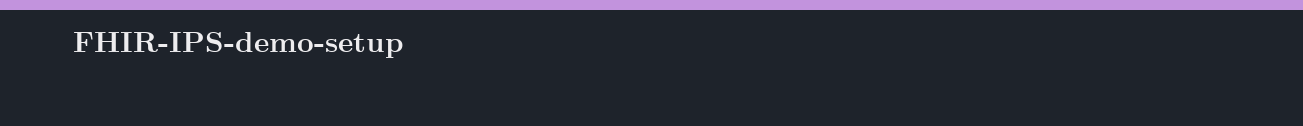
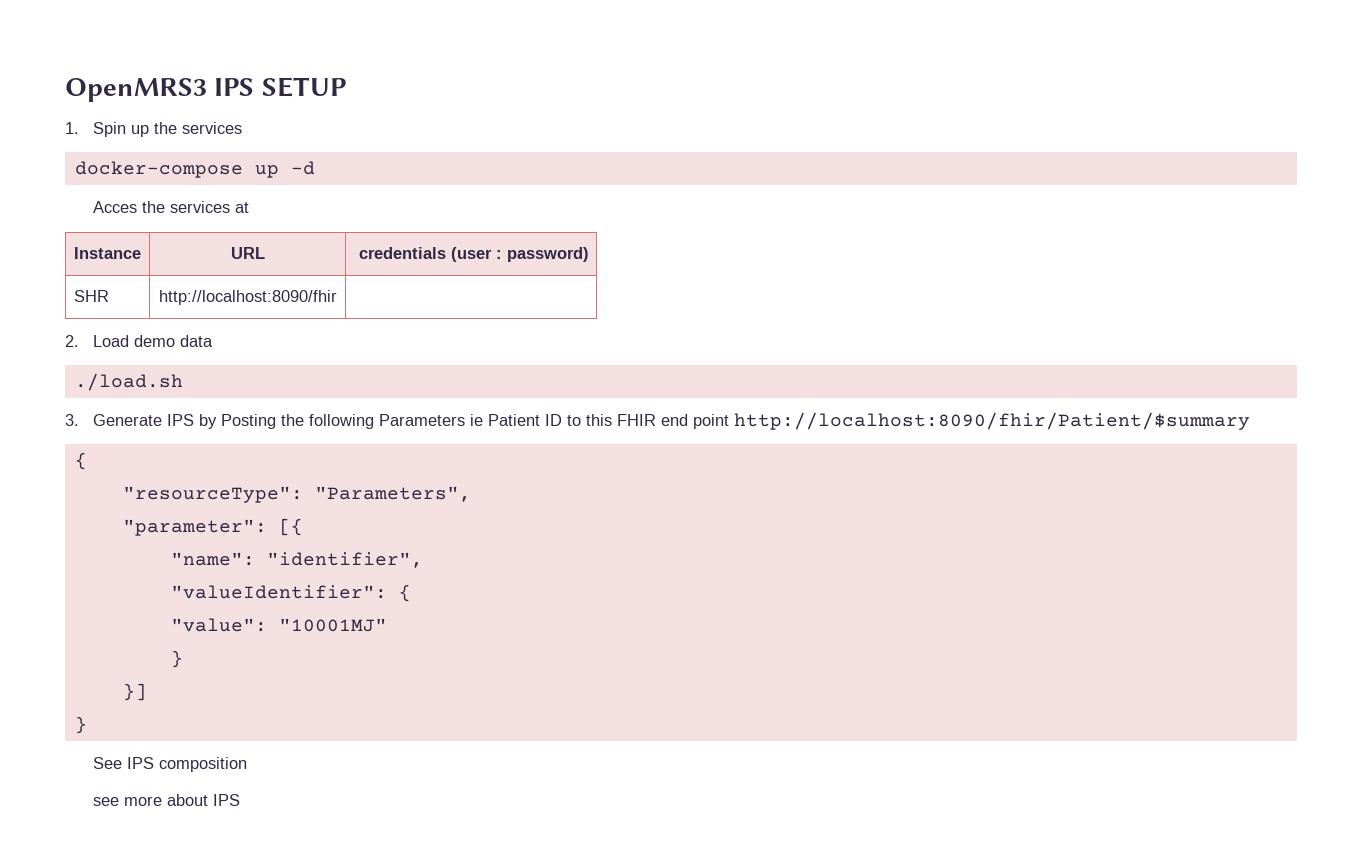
- FHIR-IPS-demo-setup
+ OpenMRS3 IPS SETUP
+ 1. Spin up the services
+ docker-compose up -d
+ Acces the services at
+ Instance | URL | credentials (user : password)
+ SHR | http://localhost:8090/fhir |
+ 2. Load demo data
+ ./load.sh
+ 3. Generate IPS by Posting the following Parameters ie Patient ID to this FHIR end point http://localhost:8090/fhir/Patient/$summary
+ {
+ "resourceType": "Parameters",
+ "parameter": [{
+ "name": "identifier",
+ "valueIdentifier": {
+ "value": "10001MJ"
+ }
+ }]
+ }
+ See IPS composition
+ see more about IPS

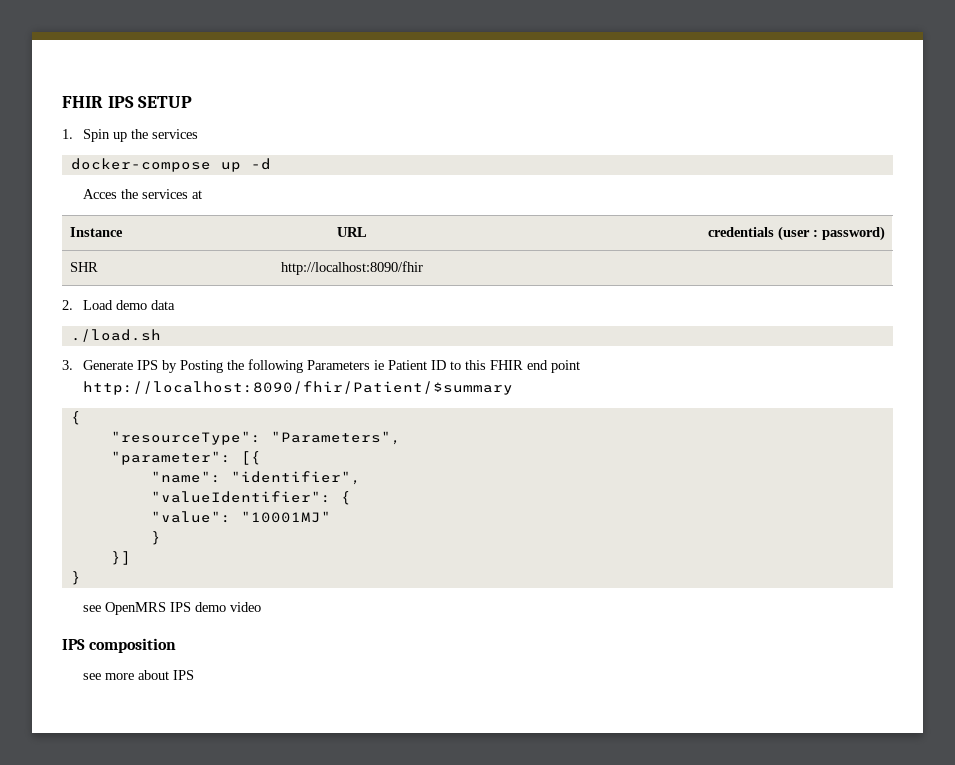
- OpenMRS3 IPS SETUP
+ FHIR IPS SETUP
- See IPS composition
+ see OpenMRS IPS demo video
+ IPS composition

